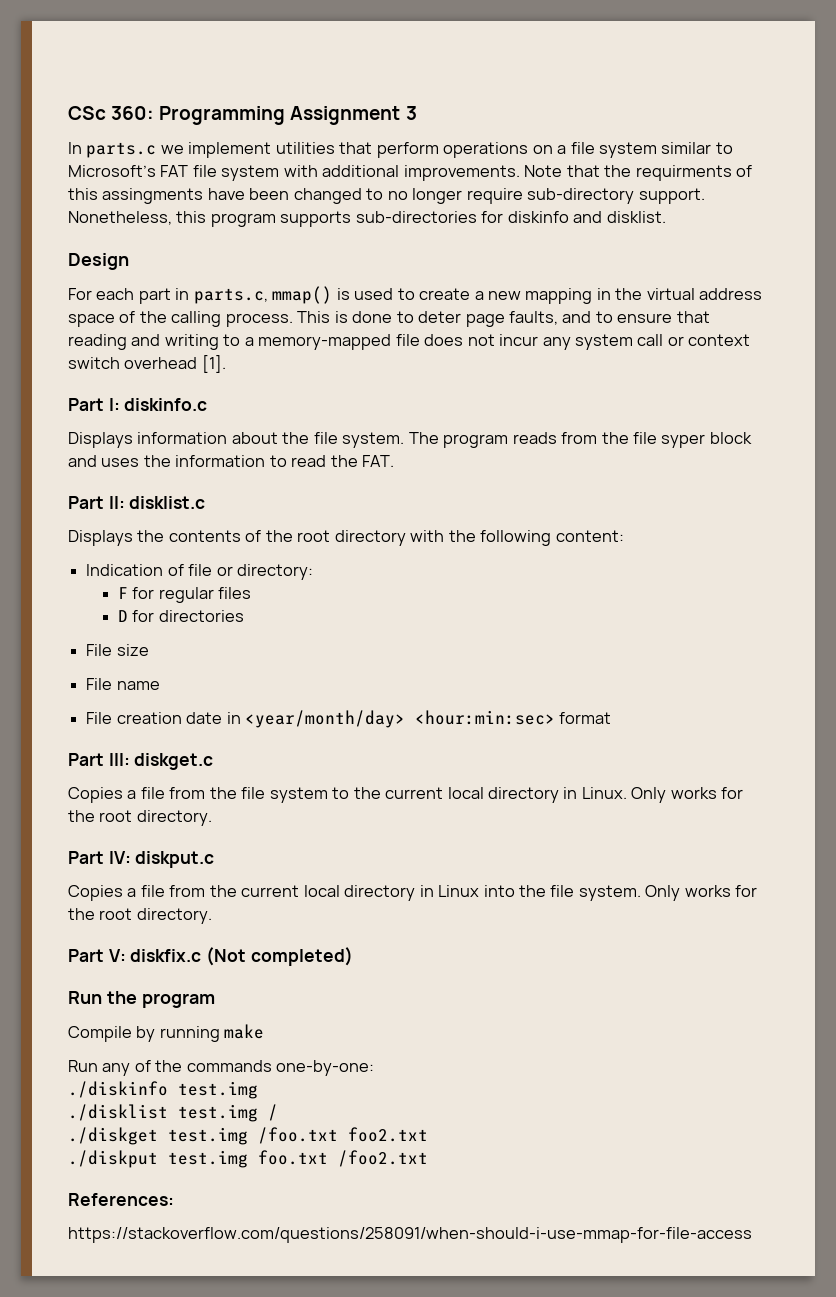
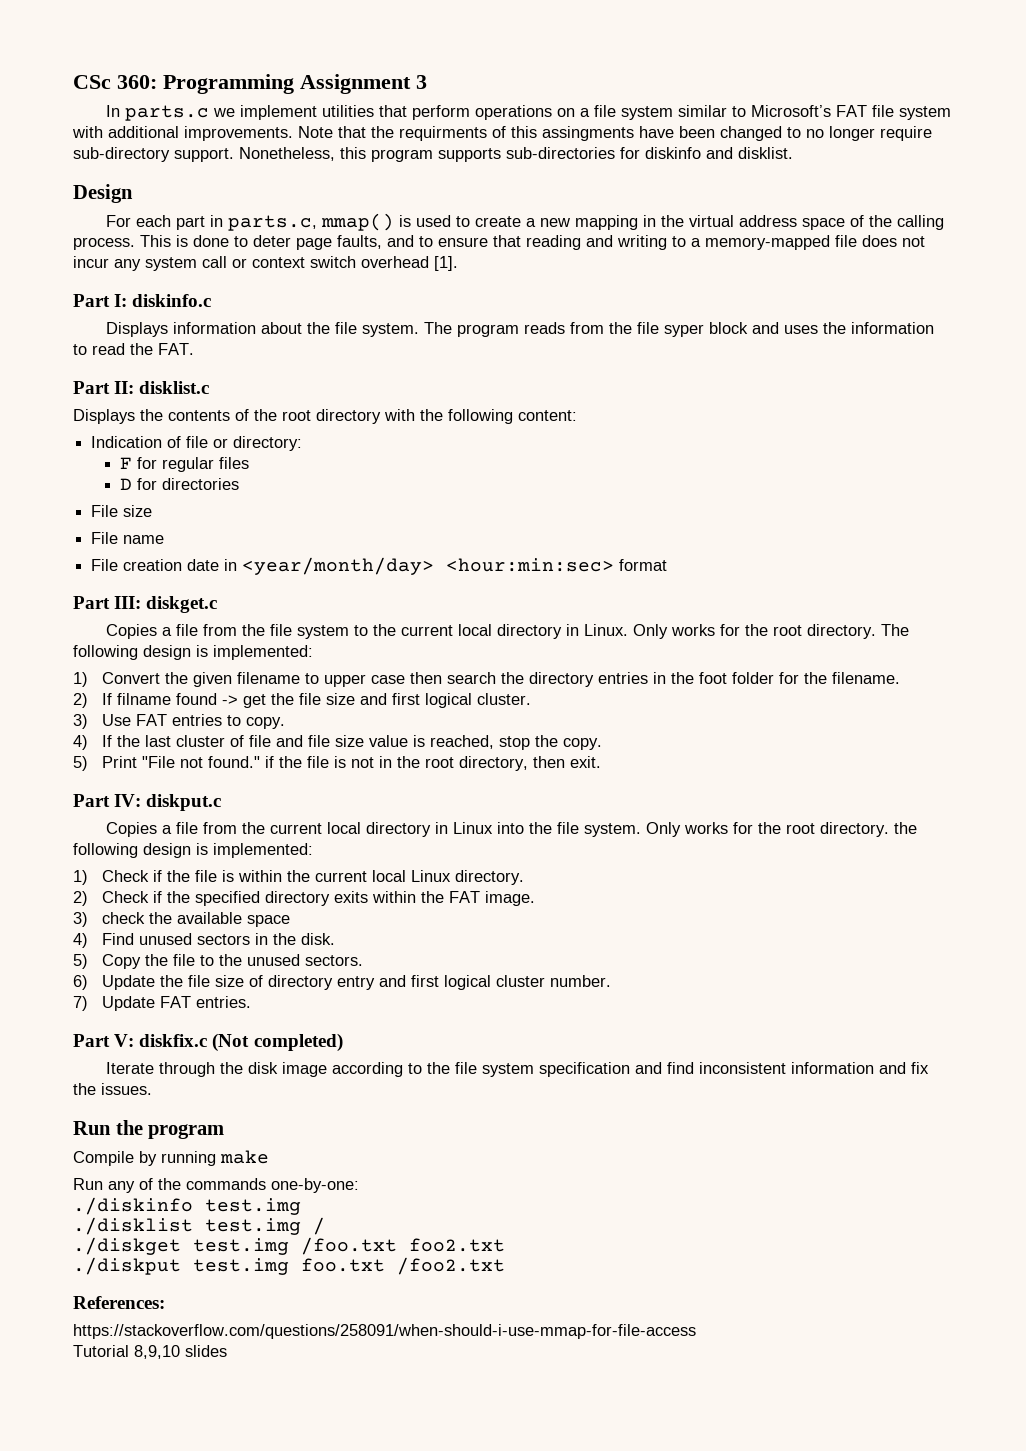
+ The following design is implemented:
+ 1) Convert the given filename to upper case then search the directory entries in the foot folder for the filename.
+ 2) If filname found -> get the file size and first logical cluster.
+ 3) Use FAT entries to copy.
+ 4) If the last cluster of file and file size value is reached, stop the copy.
+ 5) Print "File not found." if the file is not in the root directory, then exit.
- Copies a file from the current local directory in Linux into the file system. Only works for the root directory.
+ Copies a file from the current local directory in Linux into the file system. Only works for the root directory. the following design is implemented:
+ 1) Check if the file is within the current local Linux directory.
+ 2) Check if the specified directory exits within the FAT image.
+ 3) check the available space
+ 4) Find unused sectors in the disk.
+ 5) Copy the file to the unused sectors.
+ 6) Update the file size of directory entry and first logical cluster number.
+ 7) Update FAT entries.
+ Iterate through the disk image according to the file system specification and find inconsistent information and fix the issues.
+ Tutorial 8,9,10 slides

